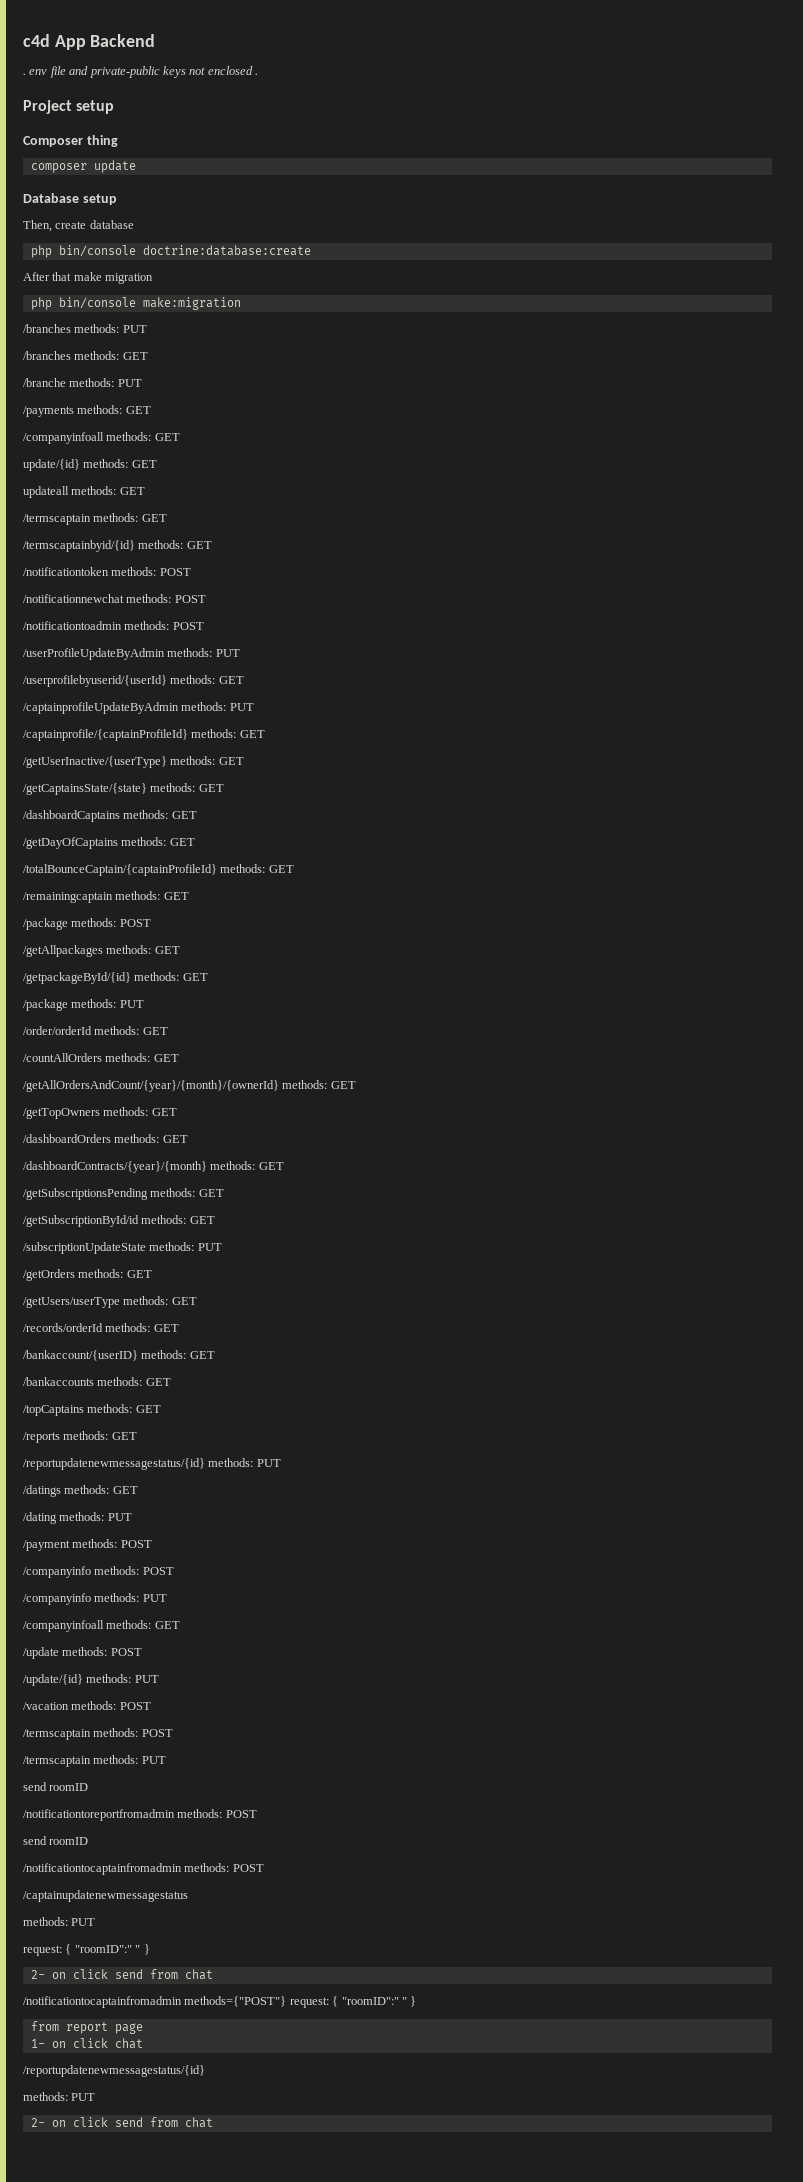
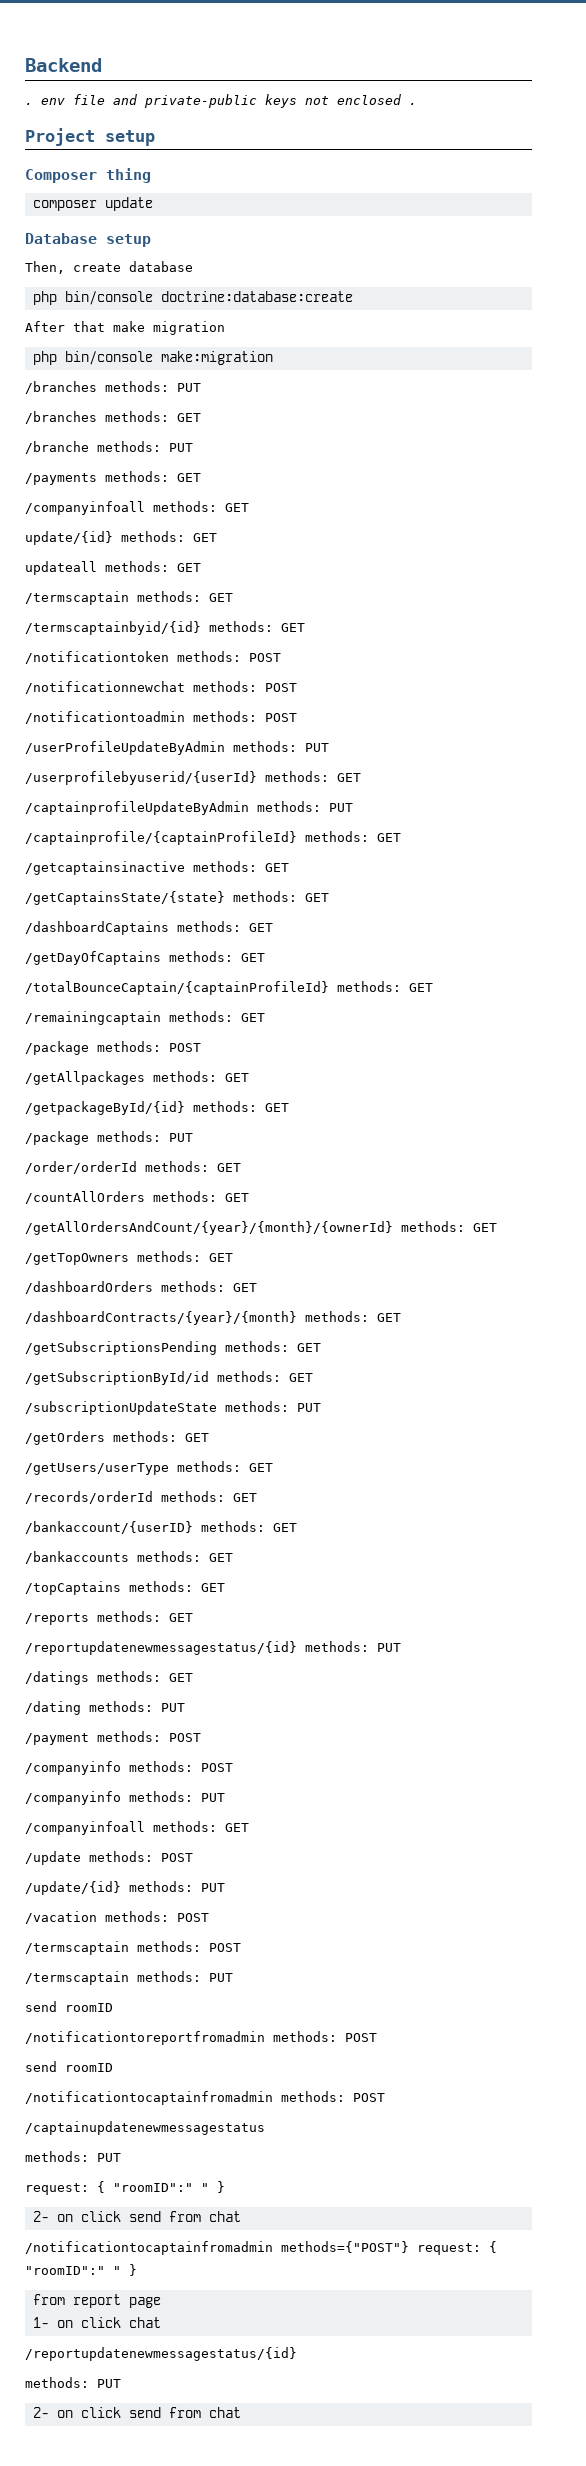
- c4d App Backend
+ Backend
- /getUserInactive/{userType} methods: GET
+ /getcaptainsinactive methods: GET

